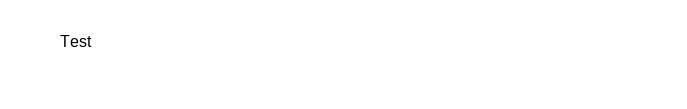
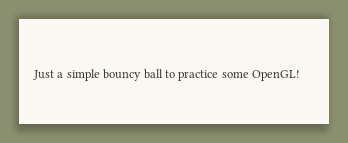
- Test
+ Just a simple bouncy ball to practice some OpenGL!

